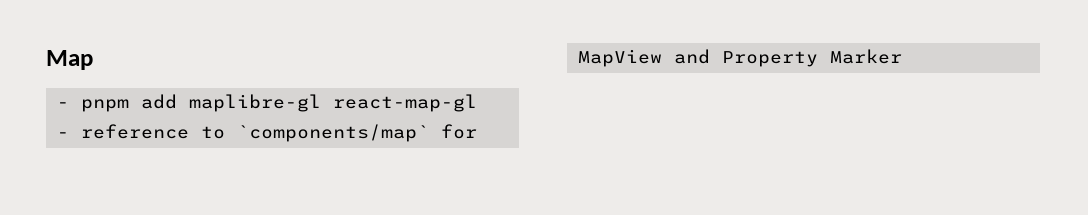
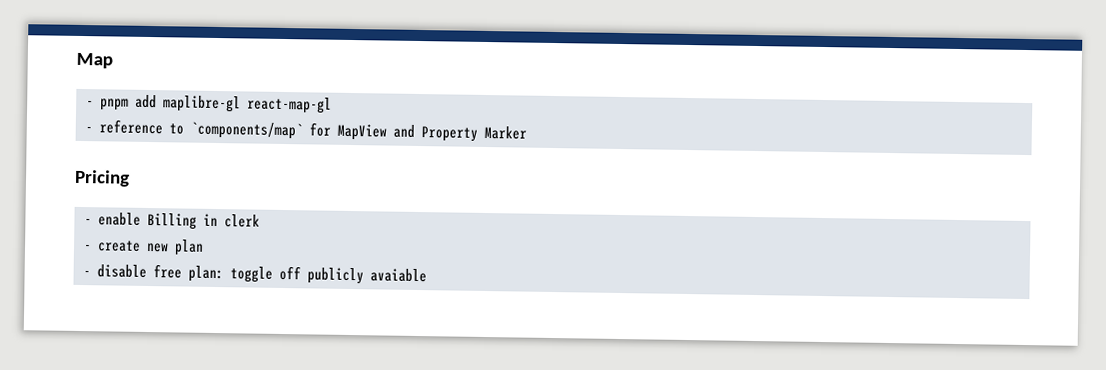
+ Pricing
+ - enable Billing in clerk
+ - create new plan
+ - disable free plan: toggle off publicly avaiable

